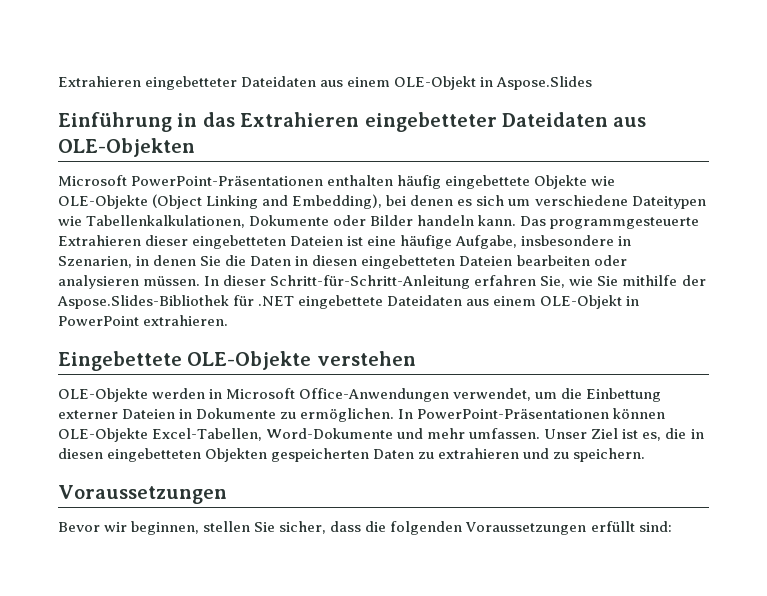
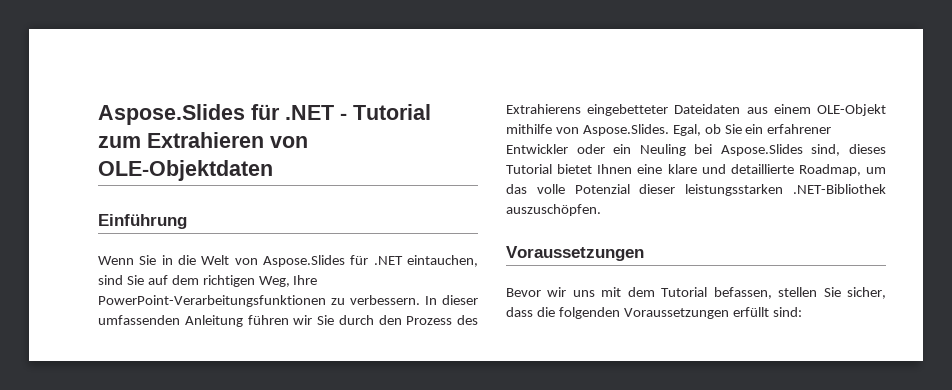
- Extrahieren eingebetteter Dateidaten aus einem OLE-Objekt in Aspose.Slides
- Einführung in das Extrahieren eingebetteter Dateidaten aus OLE-Objekten
- Microsoft PowerPoint-Präsentationen enthalten häufig eingebettete Objekte wie OLE-Objekte (Object Linking and Embedding), bei denen es sich um verschiedene Dateitypen wie Tabellenkalkulationen, Dokumente oder Bilder handeln kann. Das programmgesteuerte Extrahieren dieser eingebetteten Dateien ist eine häufige Aufgabe, insbesondere in Szenarien, in denen Sie die Daten in diesen eingebetteten Dateien bearbeiten oder analysieren müssen. In dieser Schritt-für-Schritt-Anleitung erfahren Sie, wie Sie mithilfe der Aspose.Slides-Bibliothek für .NET eingebettete Dateidaten aus einem OLE-Objekt in PowerPoint extrahieren.
- Eingebettete OLE-Objekte verstehen
- OLE-Objekte werden in Microsoft Office-Anwendungen verwendet, um die Einbettung externer Dateien in Dokumente zu ermöglichen. In PowerPoint-Präsentationen können OLE-Objekte Excel-Tabellen, Word-Dokumente und mehr umfassen. Unser Ziel ist es, die in diesen eingebetteten Objekten gespeicherten Daten zu extrahieren und zu speichern.
+ Aspose.Slides für .NET - Tutorial zum Extrahieren von OLE-Objektdaten
+ Einführung
+ Wenn Sie in die Welt von Aspose.Slides für .NET eintauchen, sind Sie auf dem richtigen Weg, Ihre PowerPoint-Verarbeitungsfunktionen zu verbessern. In dieser umfassenden Anleitung führen wir Sie durch den Prozess des Extrahierens eingebetteter Dateidaten aus einem OLE-Objekt mithilfe von Aspose.Slides. Egal, ob Sie ein erfahrener Entwickler oder ein Neuling bei Aspose.Slides sind, dieses Tutorial bietet Ihnen eine klare und detaillierte Roadmap, um das volle Potenzial dieser leistungsstarken .NET-Bibliothek auszuschöpfen.
  Voraussetzungen
- Bevor wir beginnen, stellen Sie sicher, dass die folgenden Voraussetzungen erfüllt sind:
+ Bevor wir uns mit dem Tutorial befassen, stellen Sie sicher, dass die folgenden Voraussetzungen erfüllt sind:

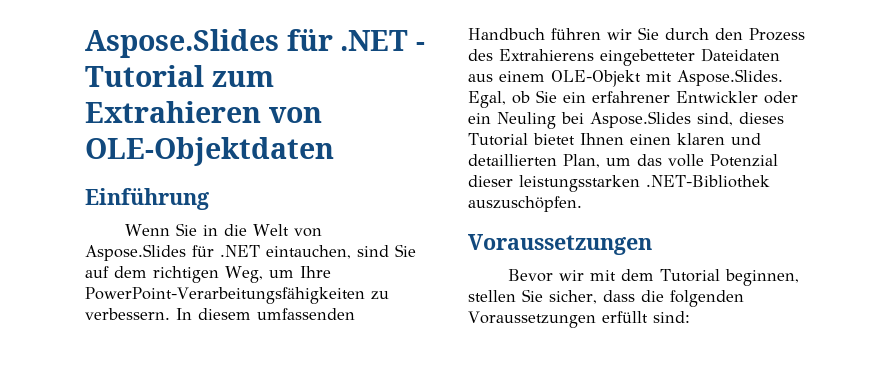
- Wenn Sie in die Welt von Aspose.Slides für .NET eintauchen, sind Sie auf dem richtigen Weg, Ihre PowerPoint-Verarbeitungsfunktionen zu verbessern. In dieser umfassenden Anleitung führen wir Sie durch den Prozess des Extrahierens eingebetteter Dateidaten aus einem OLE-Objekt mithilfe von Aspose.Slides. Egal, ob Sie ein erfahrener Entwickler oder ein Neuling bei Aspose.Slides sind, dieses Tutorial bietet Ihnen eine klare und detaillierte Roadmap, um das volle Potenzial dieser leistungsstarken .NET-Bibliothek auszuschöpfen.
+ Wenn Sie in die Welt von Aspose.Slides für .NET eintauchen, sind Sie auf dem richtigen Weg, um Ihre PowerPoint-Verarbeitungsfähigkeiten zu verbessern. In diesem umfassenden Handbuch führen wir Sie durch den Prozess des Extrahierens eingebetteter Dateidaten aus einem OLE-Objekt mit Aspose.Slides. Egal, ob Sie ein erfahrener Entwickler oder ein Neuling bei Aspose.Slides sind, dieses Tutorial bietet Ihnen einen klaren und detaillierten Plan, um das volle Potenzial dieser leistungsstarken .NET-Bibliothek auszuschöpfen.
- Bevor wir uns mit dem Tutorial befassen, stellen Sie sicher, dass die folgenden Voraussetzungen erfüllt sind:
+ Bevor wir mit dem Tutorial beginnen, stellen Sie sicher, dass die folgenden Voraussetzungen erfüllt sind:

